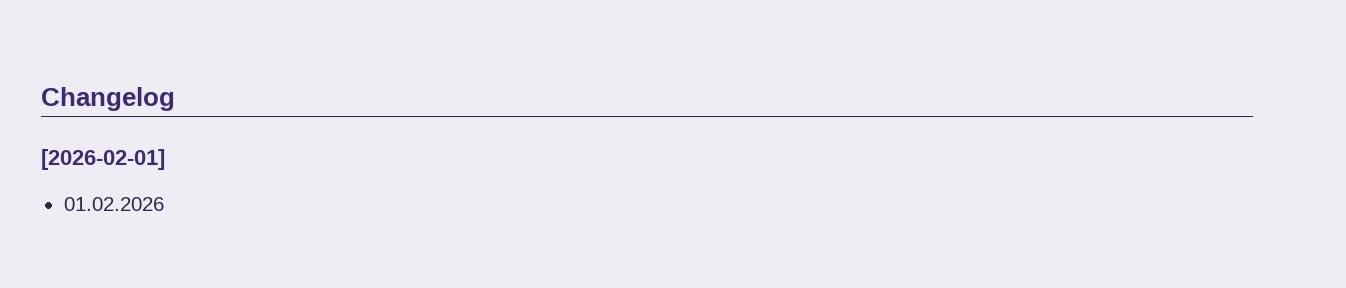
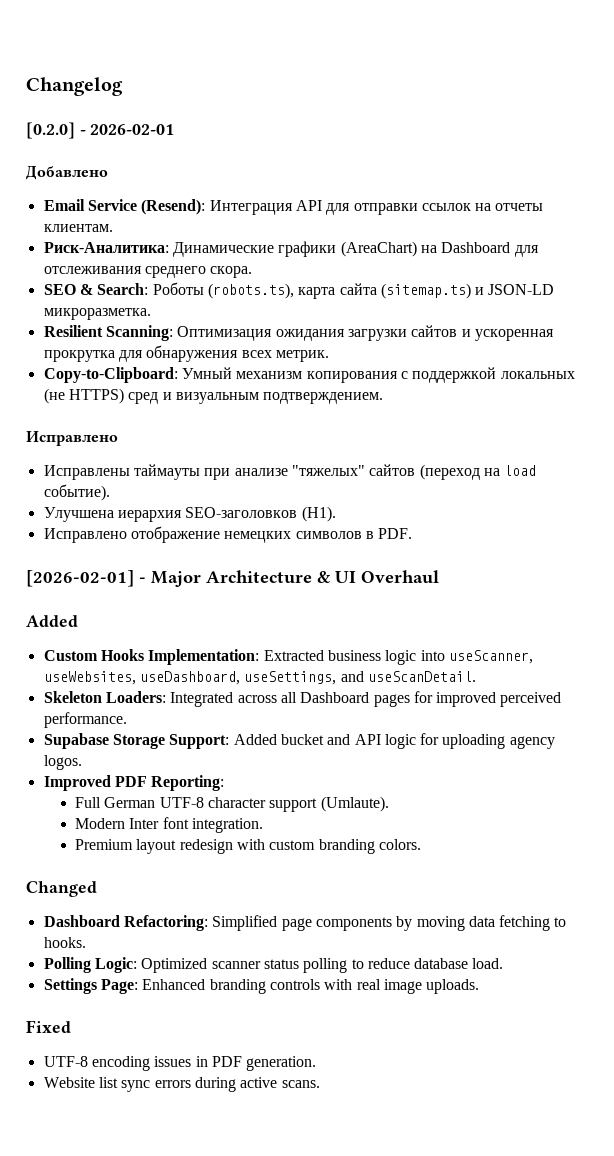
- [2026-02-01]
- 01.02.2026
+ [0.2.0] - 2026-02-01
+ Добавлено
+ Email Service (Resend): Интеграция API для отправки ссылок на отчеты клиентам.
+ Риск-Аналитика: Динамические графики (AreaChart) на Dashboard для отслеживания среднего скора.
+ SEO & Search: Роботы (robots.ts), карта сайта (sitemap.ts) и JSON-LD микроразметка.
+ Resilient Scanning: Оптимизация ожидания загрузки сайтов и ускоренная прокрутка для обнаружения всех метрик.
+ Copy-to-Clipboard: Умный механизм копирования с поддержкой локальных (не HTTPS) сред и визуальным подтверждением.
+ Исправлено
+ Исправлены таймауты при анализе "тяжелых" сайтов (переход на load событие).
+ Улучшена иерархия SEO-заголовков (H1).
+ Исправлено отображение немецких символов в PDF.
+ [2026-02-01] - Major Architecture & UI Overhaul
+ Added
+ Custom Hooks Implementation: Extracted business logic into useScanner, useWebsites, useDashboard, useSettings, and useScanDetail.
+ Skeleton Loaders: Integrated across all Dashboard pages for improved perceived performance.
+ Supabase Storage Support: Added bucket and API logic for uploading agency logos.
+ Improved PDF Reporting:
+ Full German UTF-8 character support (Umlaute).
+ Modern Inter font integration.
+ Premium layout redesign with custom branding colors.
+ Changed
+ Dashboard Refactoring: Simplified page components by moving data fetching to hooks.
+ Polling Logic: Optimized scanner status polling to reduce database load.
+ Settings Page: Enhanced branding controls with real image uploads.
+ Fixed
+ UTF-8 encoding issues in PDF generation.
+ Website list sync errors during active scans.

